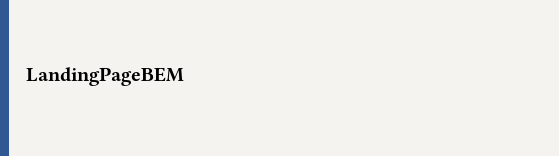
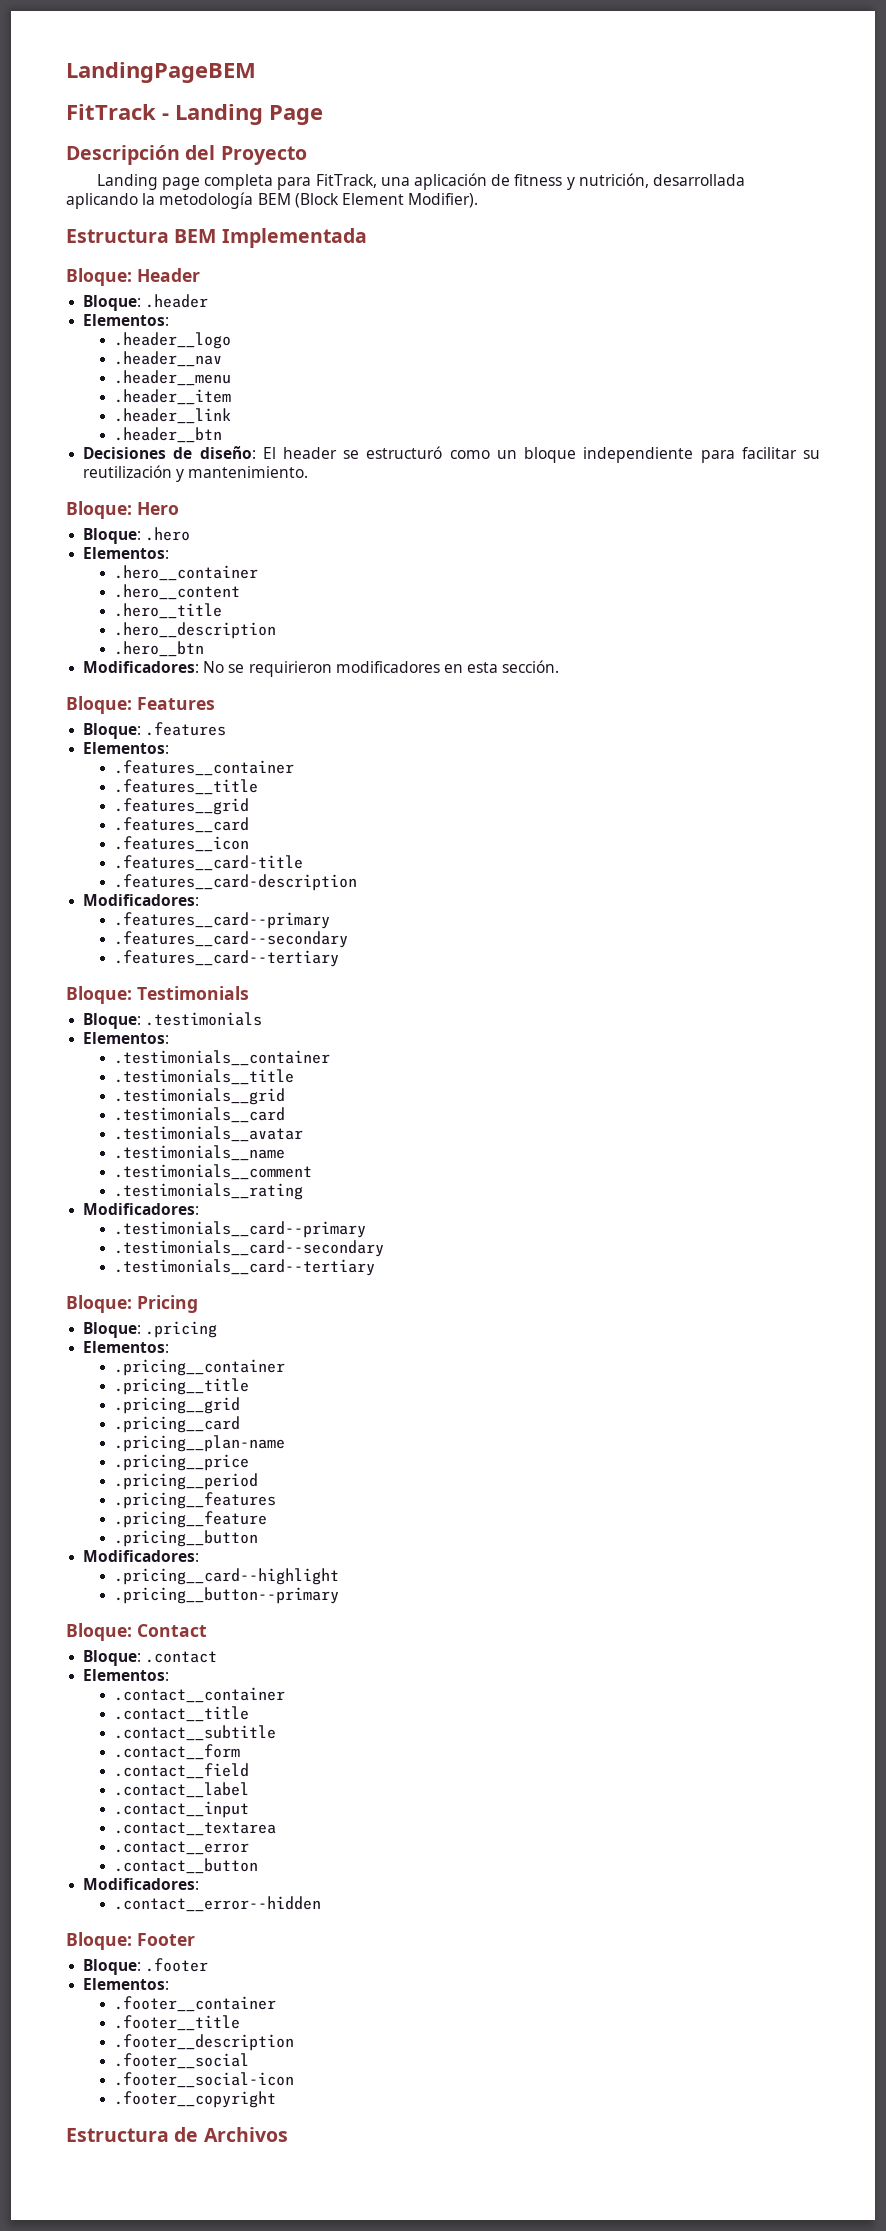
+ FitTrack - Landing Page
+ Descripción del Proyecto
+ Landing page completa para FitTrack, una aplicación de fitness y nutrición, desarrollada aplicando la metodología BEM (Block Element Modifier).
+ Estructura BEM Implementada
+ Bloque: Header
+ Bloque: .header
+ Elementos:
+ .header__logo
+ .header__nav
+ .header__menu
+ .header__item
+ .header__link
+ .header__btn
+ Decisiones de diseño: El header se estructuró como un bloque independiente para facilitar su reutilización y mantenimiento.
+ Bloque: Hero
+ Bloque: .hero
+ Elementos:
+ .hero__container
+ .hero__content
+ .hero__title
+ .hero__description
+ .hero__btn
+ Modificadores: No se requirieron modificadores en esta sección.
+ Bloque: Features
+ Bloque: .features
+ Elementos:
+ .features__container
+ .features__title
+ .features__grid
+ .features__card
+ .features__icon
+ .features__card-title
+ .features__card-description
+ Modificadores:
+ .features__card--primary
+ .features__card--secondary
+ .features__card--tertiary
+ Bloque: Testimonials
+ Bloque: .testimonials
+ Elementos:
+ .testimonials__container
+ .testimonials__title
+ .testimonials__grid
+ .testimonials__card
+ .testimonials__avatar
+ .testimonials__name
+ .testimonials__comment
+ .testimonials__rating
+ Modificadores:
+ .testimonials__card--primary
+ .testimonials__card--secondary
+ .testimonials__card--tertiary
+ Bloque: Pricing
+ Bloque: .pricing
+ Elementos:
+ .pricing__container
+ .pricing__title
+ .pricing__grid
+ .pricing__card
+ .pricing__plan-name
+ .pricing__price
+ .pricing__period
+ .pricing__features
+ .pricing__feature
+ .pricing__button
+ Modificadores:
+ .pricing__card--highlight
+ .pricing__button--primary
+ Bloque: Contact
+ Bloque: .contact
+ Elementos:
+ .contact__container
+ .contact__title
+ .contact__subtitle
+ .contact__form
+ .contact__field
+ .contact__label
+ .contact__input
+ .contact__textarea
+ .contact__error
+ .contact__button
+ Modificadores:
+ .contact__error--hidden
+ Bloque: Footer
+ Bloque: .footer
+ Elementos:
+ .footer__container
+ .footer__title
+ .footer__description
+ .footer__social
+ .footer__social-icon
+ .footer__copyright
+ Estructura de Archivos

